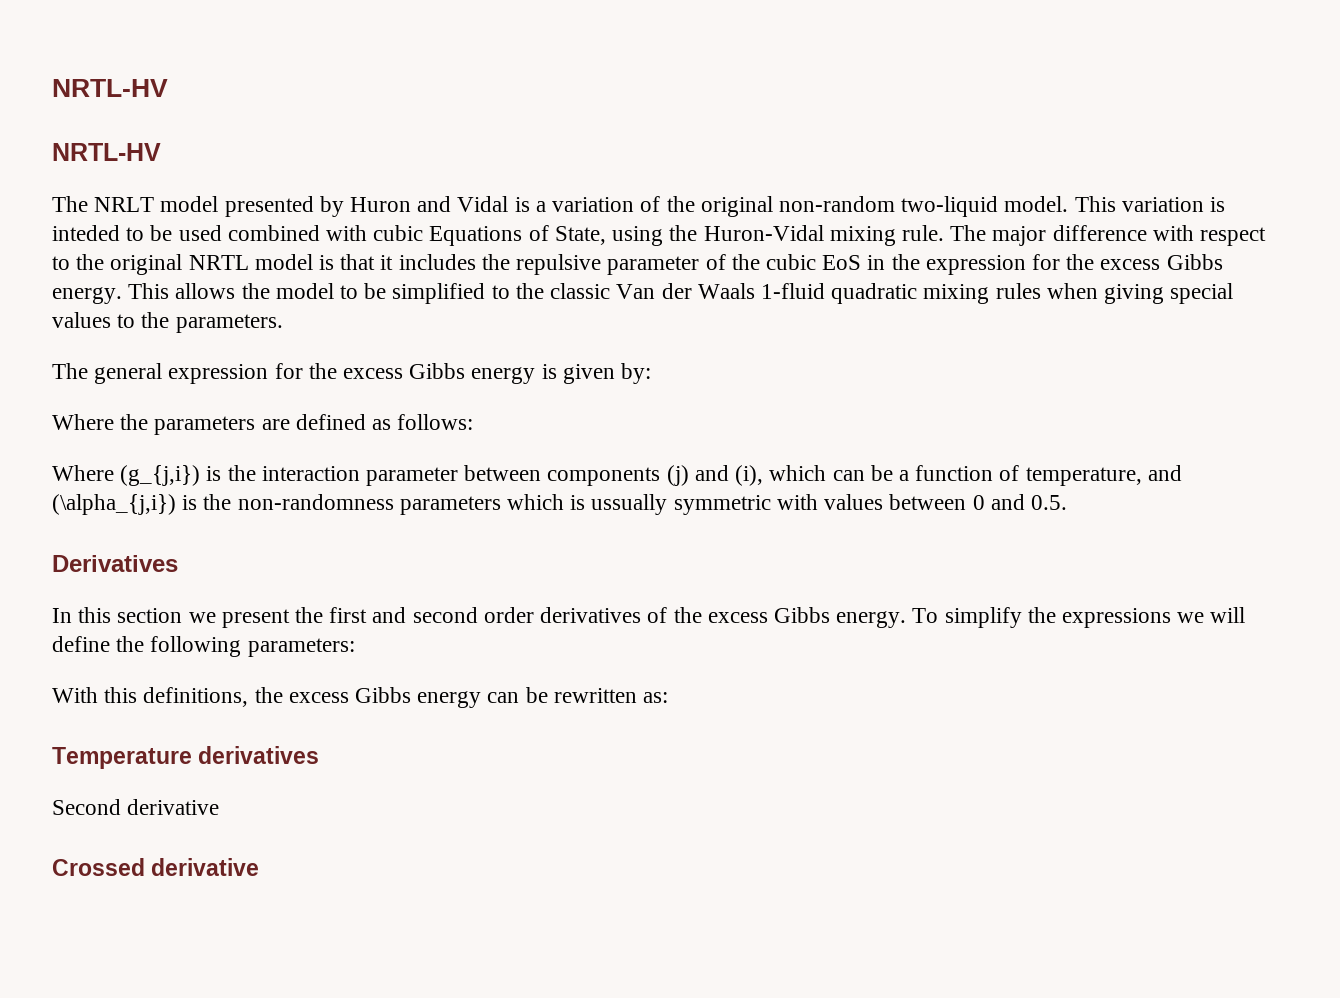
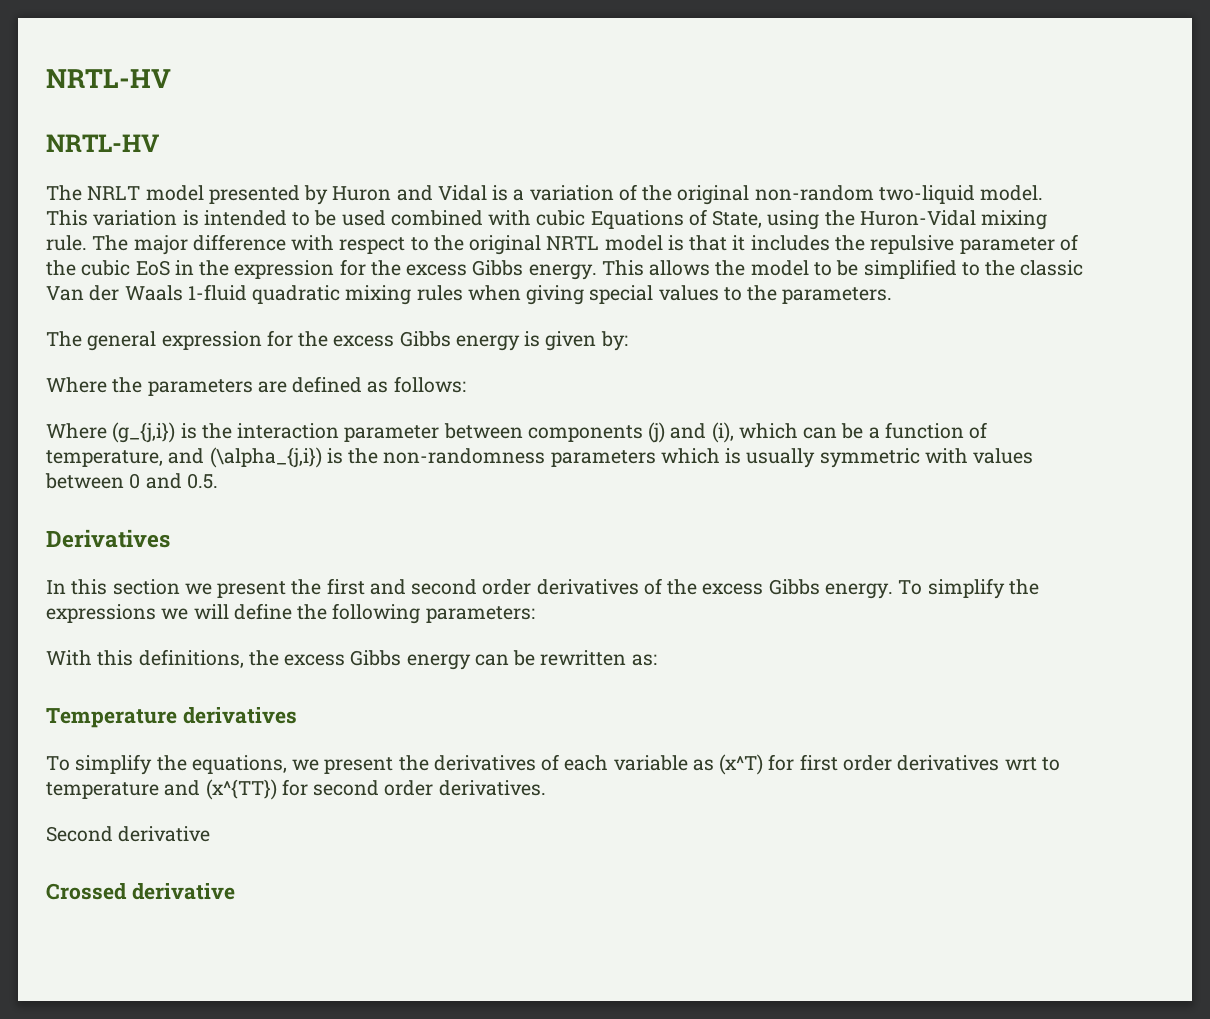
- This variation is inteded to be used combined with cubic Equations of State, using the Huron-Vidal mixing rule.
+ This variation is intended to be used combined with cubic Equations of State, using the Huron-Vidal mixing rule.
- Where (g_{j,i}) is the interaction parameter between components (j) and (i), which can be a function of temperature, and (\alpha_{j,i}) is the non-randomness parameters which is ussually symmetric with values between 0 and 0.5.
+ Where (g_{j,i}) is the interaction parameter between components (j) and (i), which can be a function of temperature, and (\alpha_{j,i}) is the non-randomness parameters which is usually symmetric with values between 0 and 0.5.
+ To simplify the equations, we present the derivatives of each variable as (x^T) for first order derivatives wrt to temperature and (x^{TT}) for second order derivatives.

